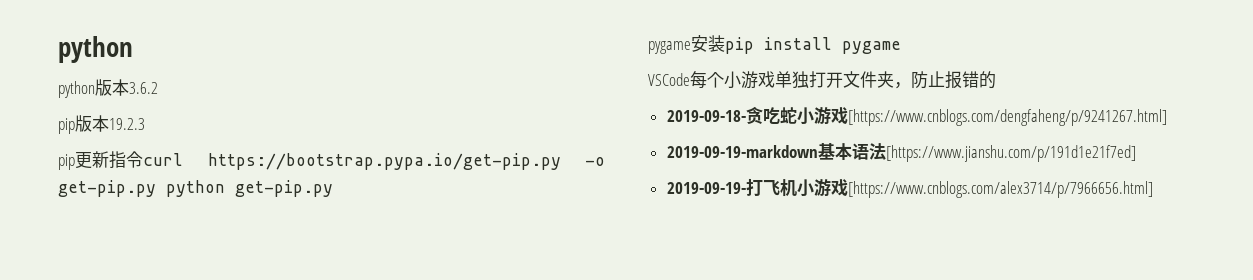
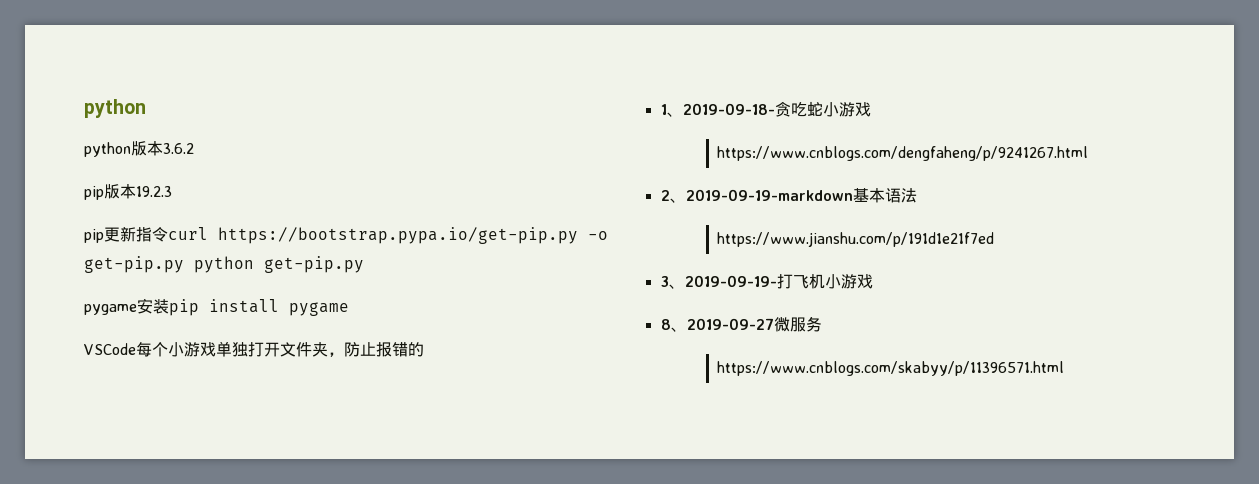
- 2019-09-18-贪吃蛇小游戏[https://www.cnblogs.com/dengfaheng/p/9241267.html]
- 2019-09-19-markdown基本语法[https://www.jianshu.com/p/191d1e21f7ed]
- 2019-09-19-打飞机小游戏[https://www.cnblogs.com/alex3714/p/7966656.html]
+ 1、2019-09-18-贪吃蛇小游戏
+ https://www.cnblogs.com/dengfaheng/p/9241267.html
+ 2、2019-09-19-markdown基本语法
+ https://www.jianshu.com/p/191d1e21f7ed
+ 3、2019-09-19-打飞机小游戏
+ 8、2019-09-27微服务
+ https://www.cnblogs.com/skabyy/p/11396571.html

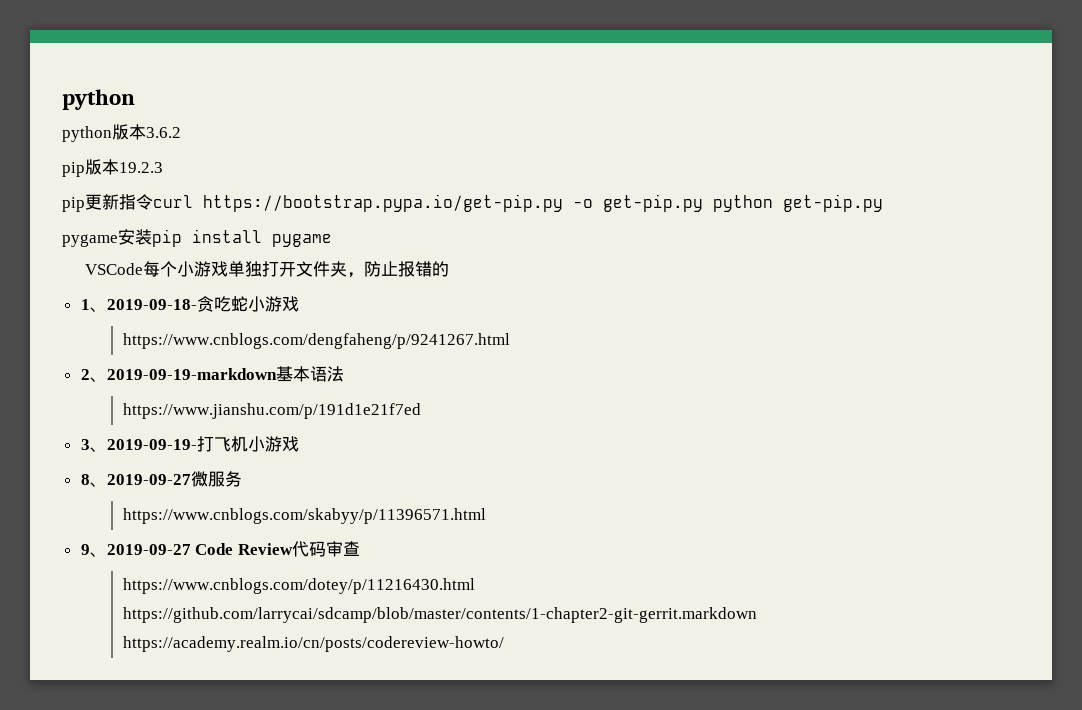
+ 9、2019-09-27 Code Review代码审查
+ https://www.cnblogs.com/dotey/p/11216430.html https://github.com/larrycai/sdcamp/blob/master/contents/1-chapter2-git-gerrit.markdown https://academy.realm.io/cn/posts/codereview-howto/

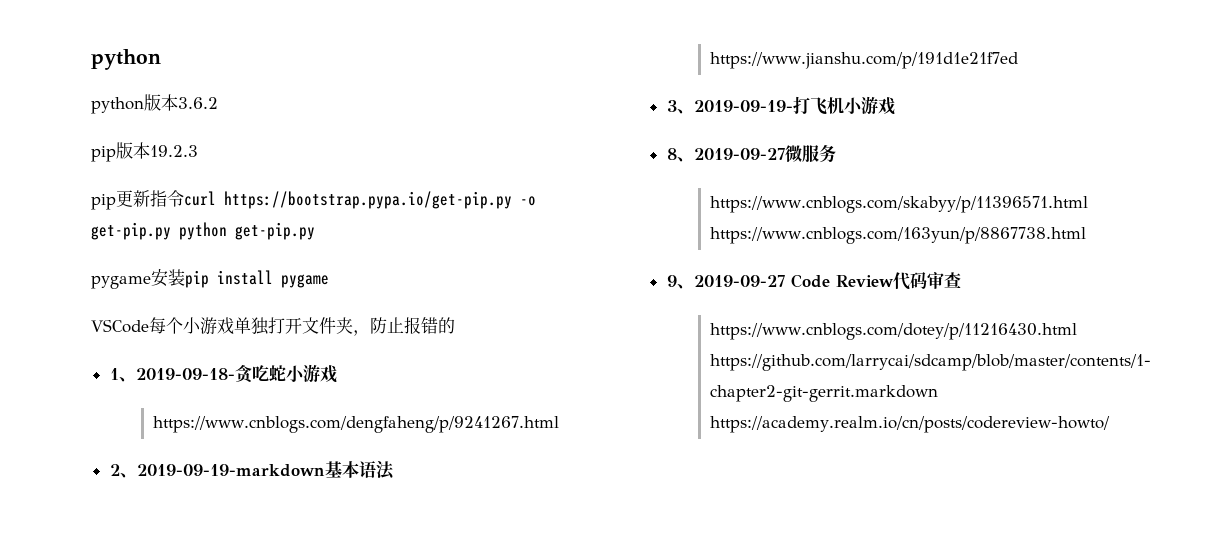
- https://www.cnblogs.com/skabyy/p/11396571.html
+ https://www.cnblogs.com/skabyy/p/11396571.html https://www.cnblogs.com/163yun/p/8867738.html

